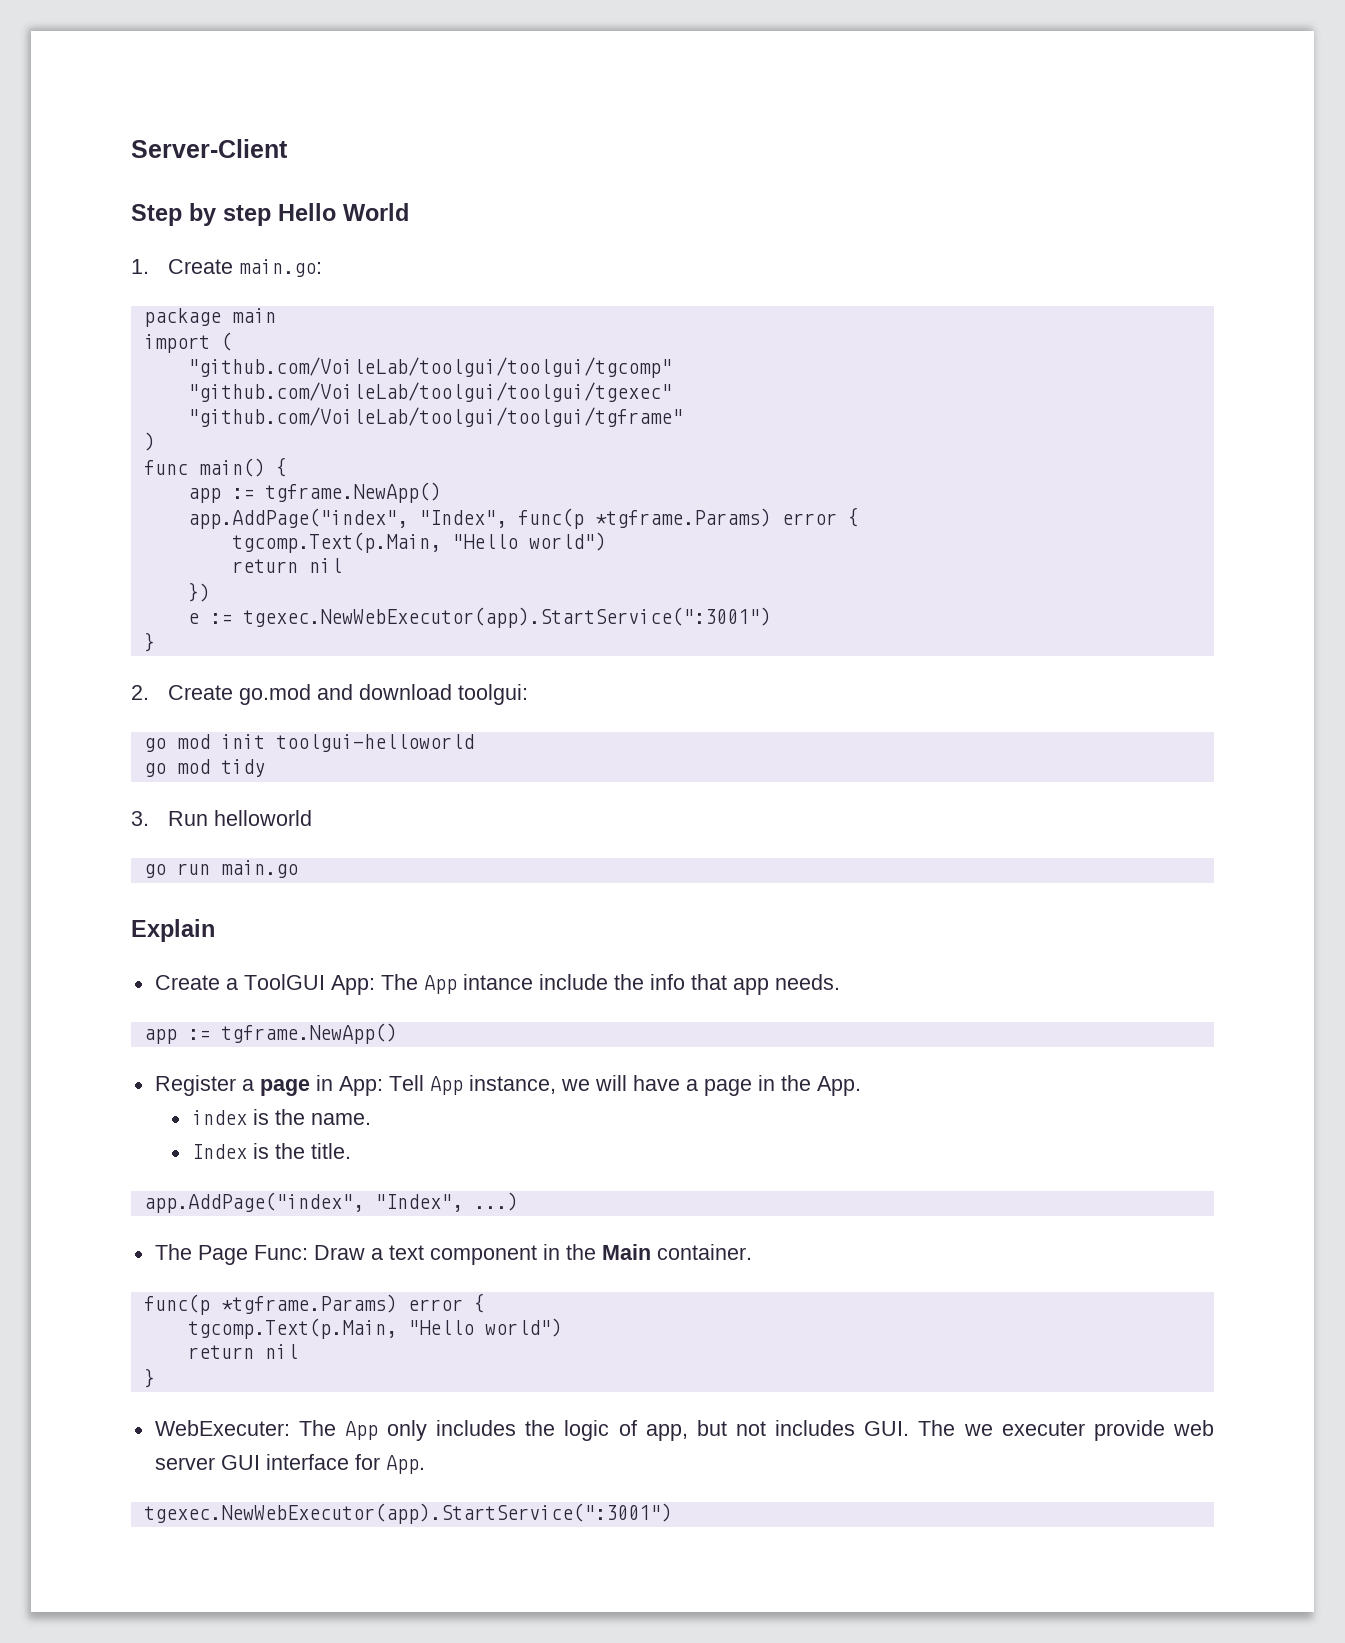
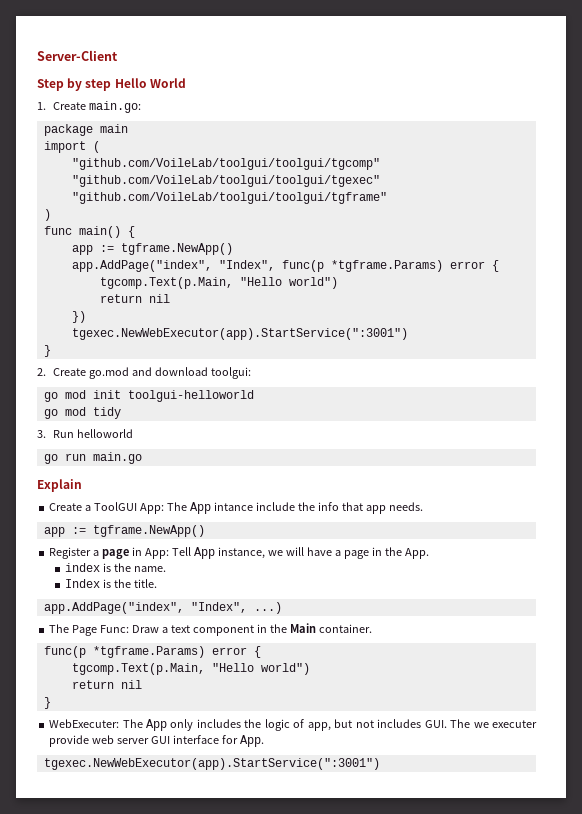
  })
- e := tgexec.NewWebExecutor(app).StartService(":3001")
+ tgexec.NewWebExecutor(app).StartService(":3001")

